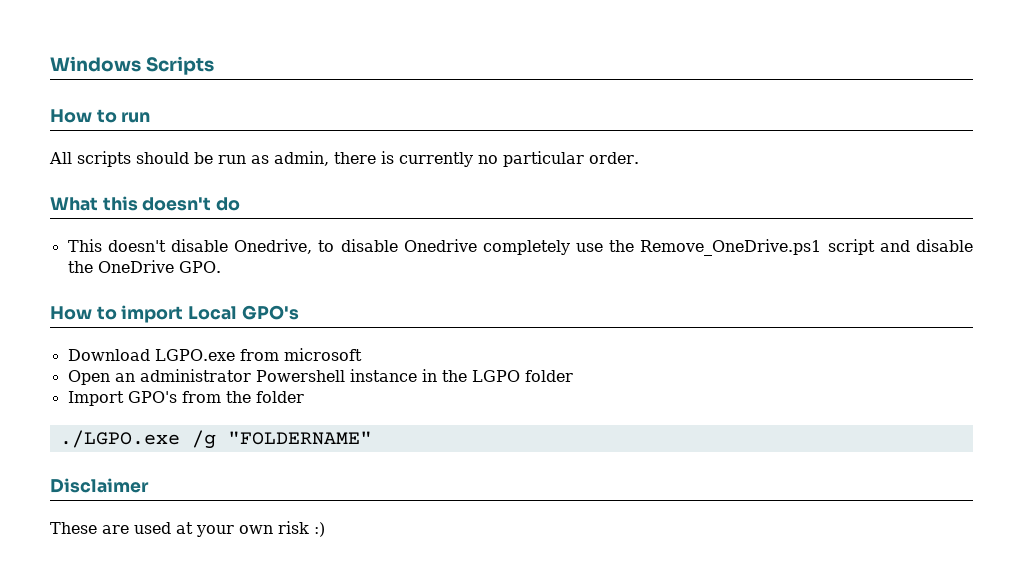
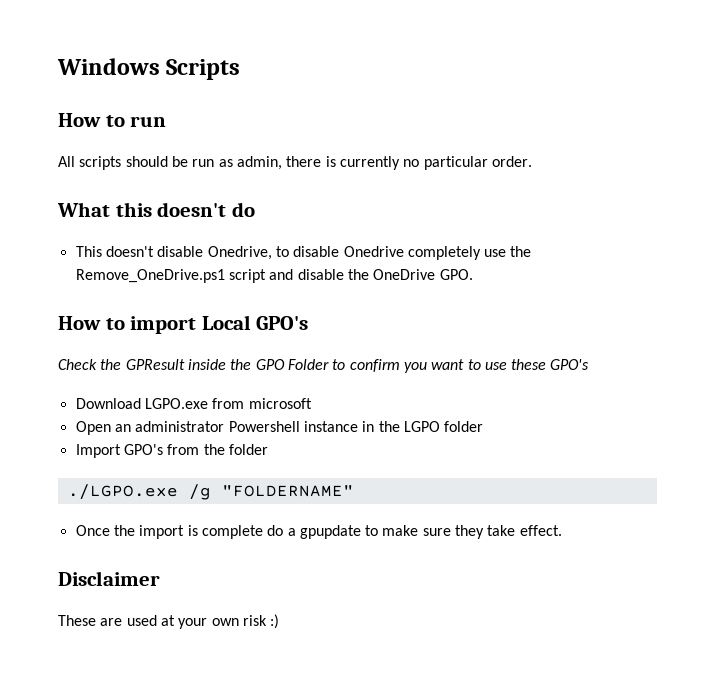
+ Check the GPResult inside the GPO Folder to confirm you want to use these GPO's
+ Once the import is complete do a gpupdate to make sure they take effect.

